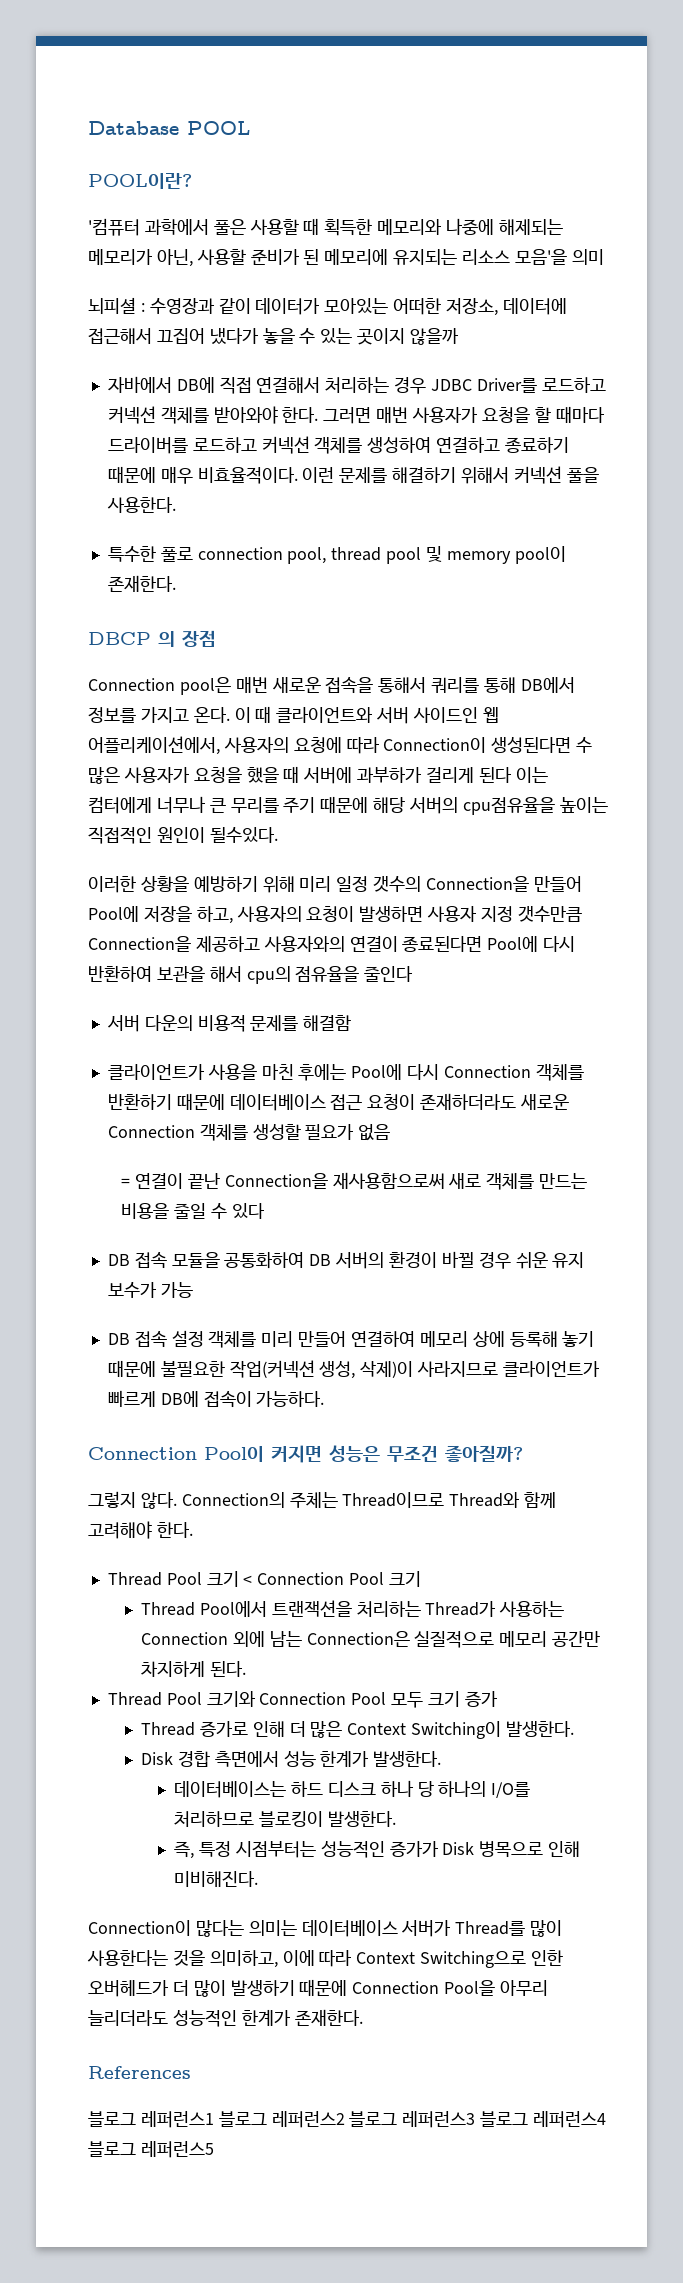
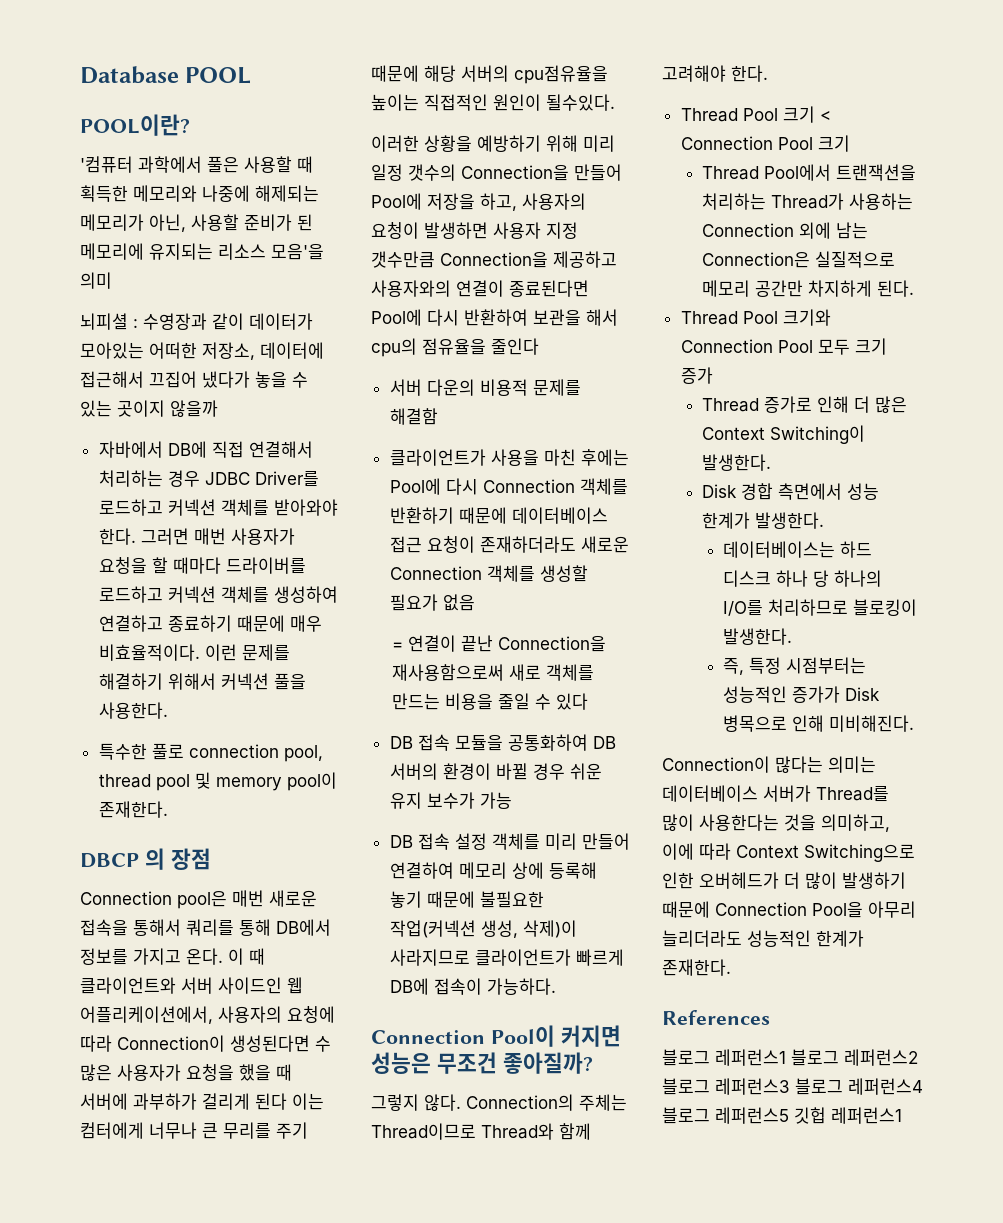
- 블로그 레퍼런스1 블로그 레퍼런스2 블로그 레퍼런스3 블로그 레퍼런스4 블로그 레퍼런스5
+ 블로그 레퍼런스1 블로그 레퍼런스2 블로그 레퍼런스3 블로그 레퍼런스4 블로그 레퍼런스5 깃헙 레퍼런스1

